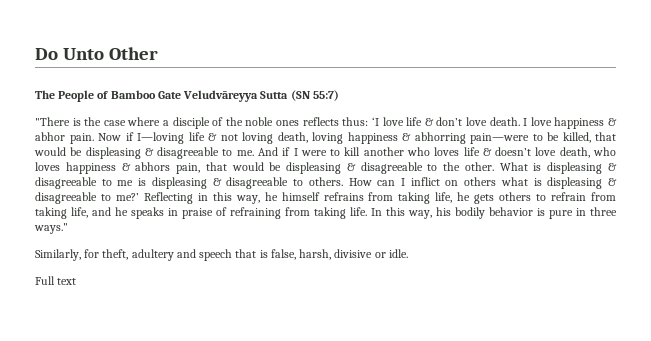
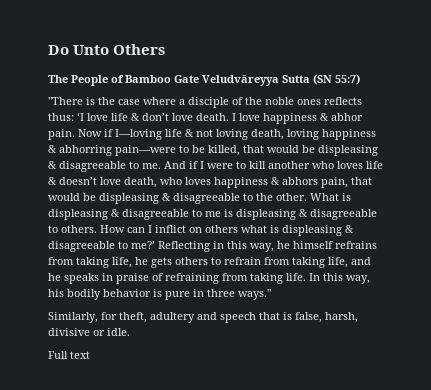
- Do Unto Other
+ Do Unto Others

